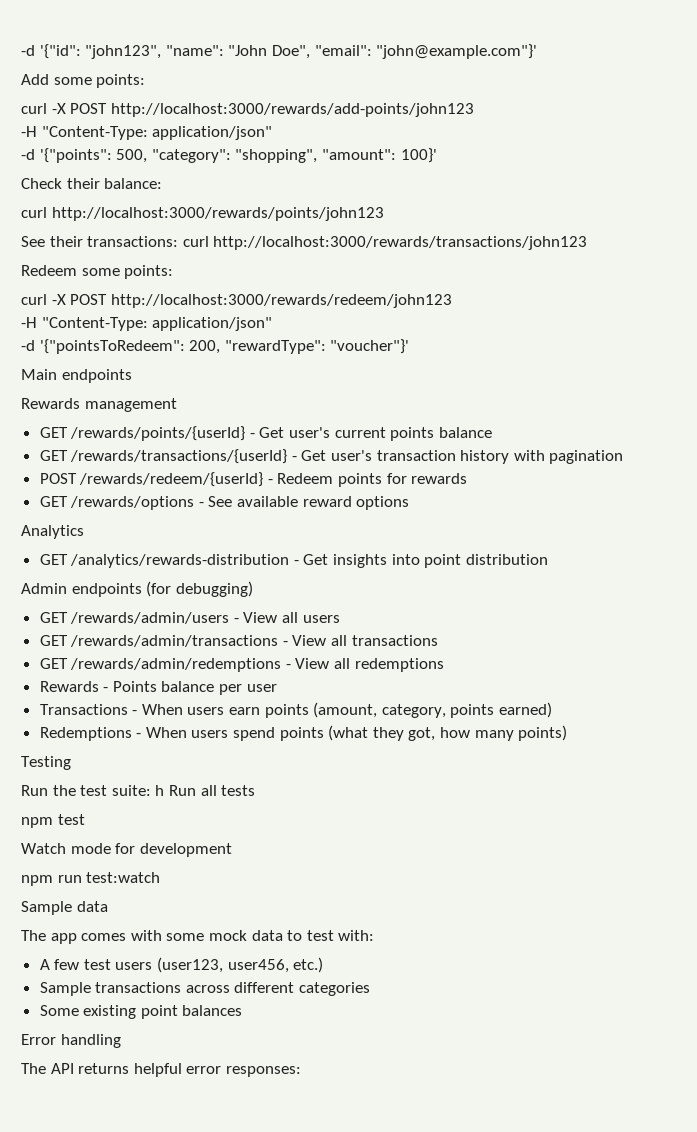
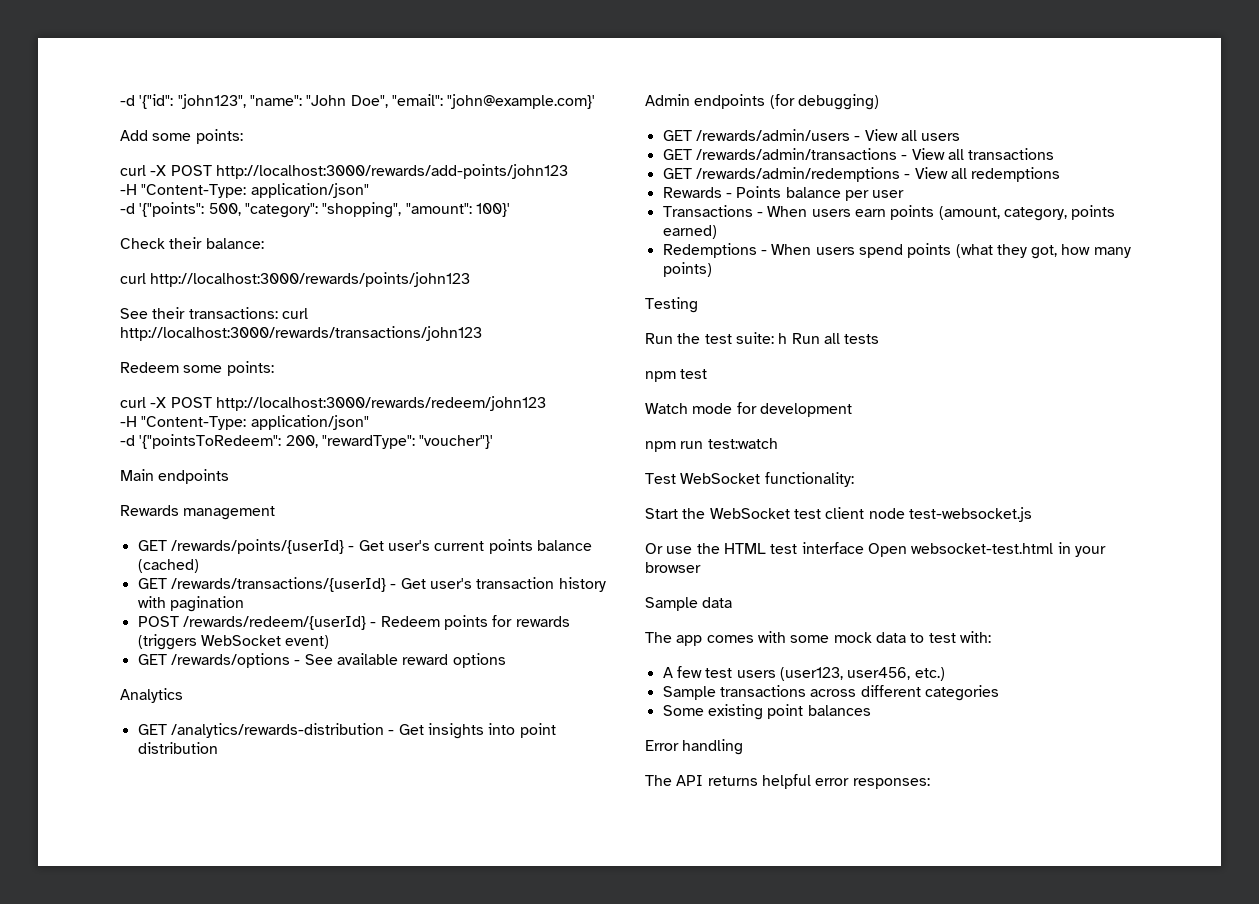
- -d '{"id": "john123", "name": "John Doe", "email": "john@example.com"}'
+ -d '{"id": "john123", "name": "John Doe", "email": "john@example.com}'
- GET /rewards/points/{userId} - Get user's current points balance
+ GET /rewards/points/{userId} - Get user's current points balance (cached)
- POST /rewards/redeem/{userId} - Redeem points for rewards
+ POST /rewards/redeem/{userId} - Redeem points for rewards (triggers WebSocket event)
+ Test WebSocket functionality:
+ Start the WebSocket test client node test-websocket.js
+ Or use the HTML test interface Open websocket-test.html in your browser

